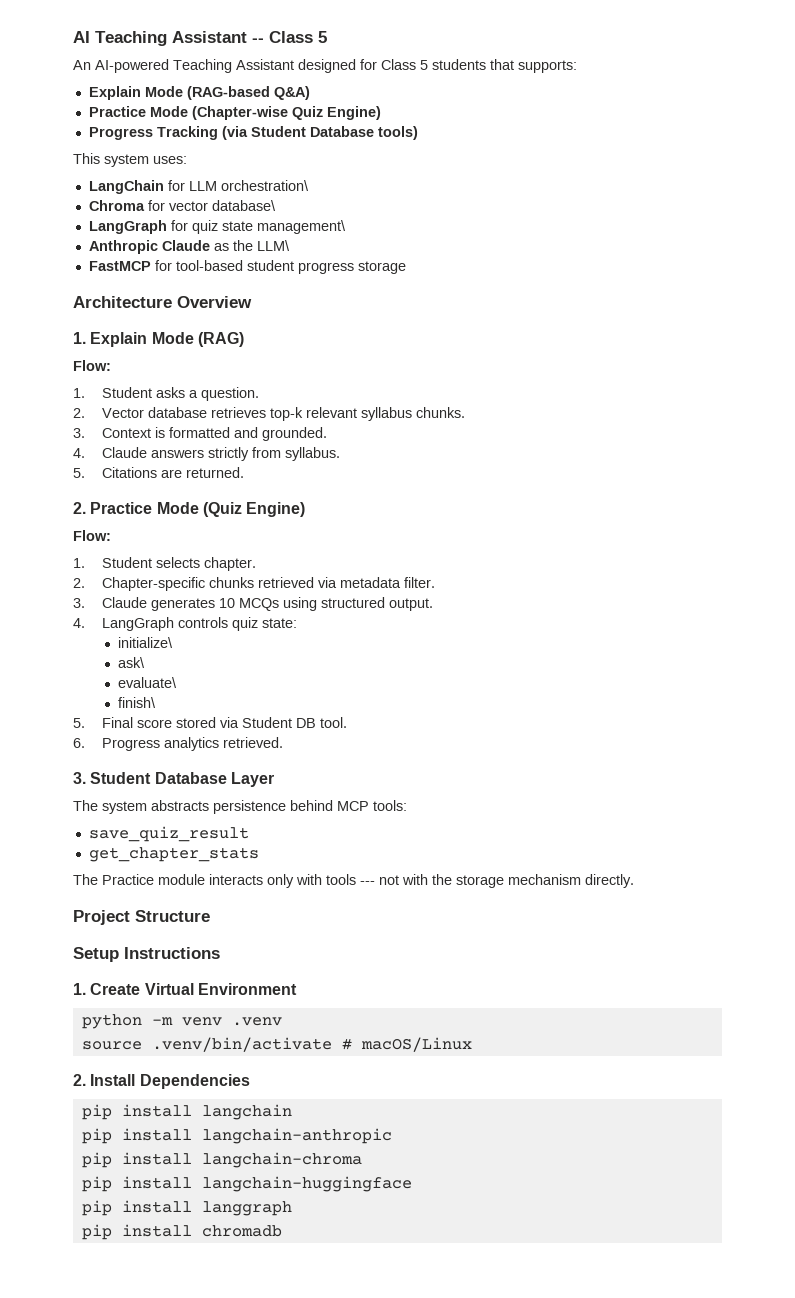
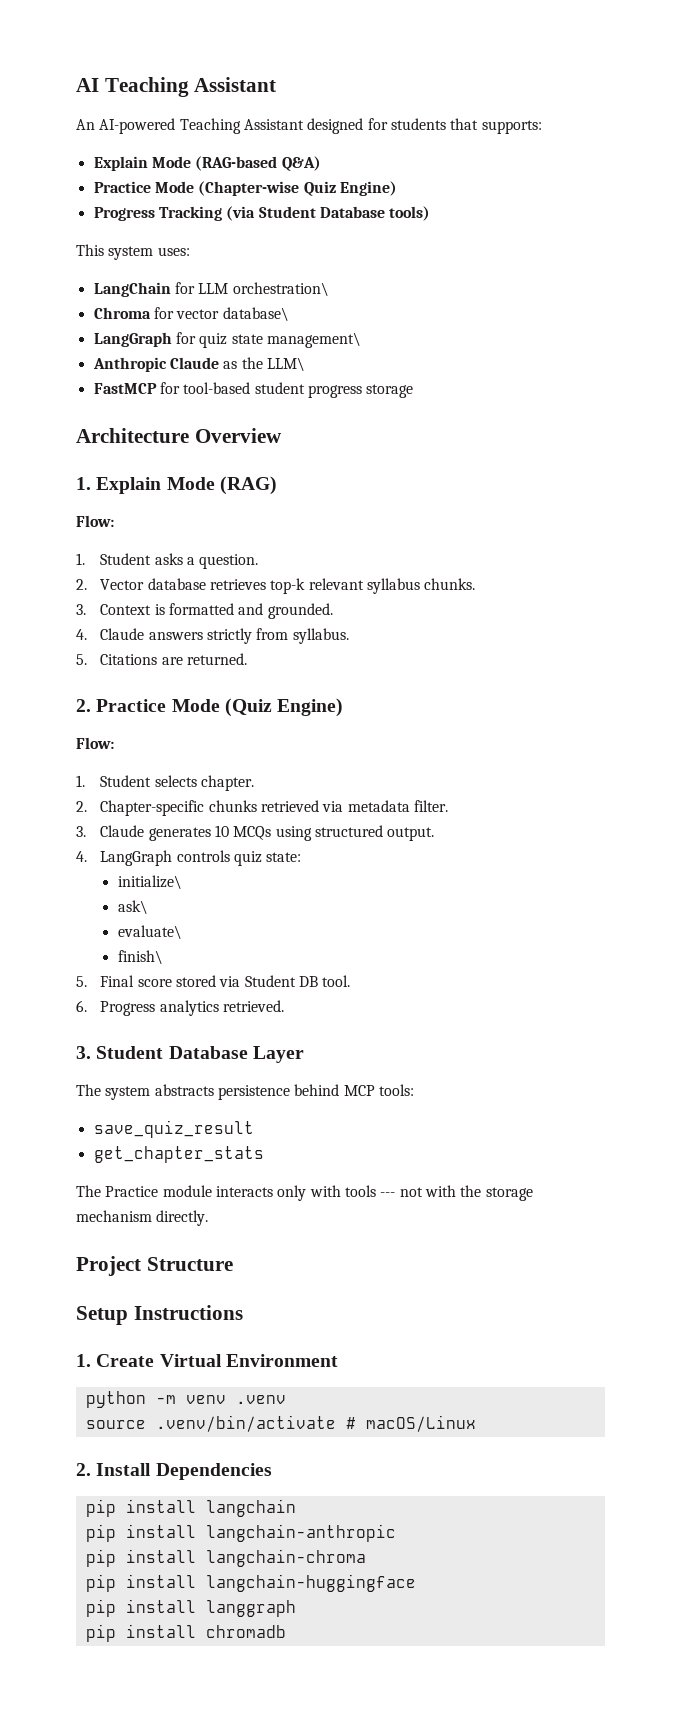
- AI Teaching Assistant -- Class 5
+ AI Teaching Assistant
- An AI-powered Teaching Assistant designed for Class 5 students that supports:
+ An AI-powered Teaching Assistant designed for students that supports:

